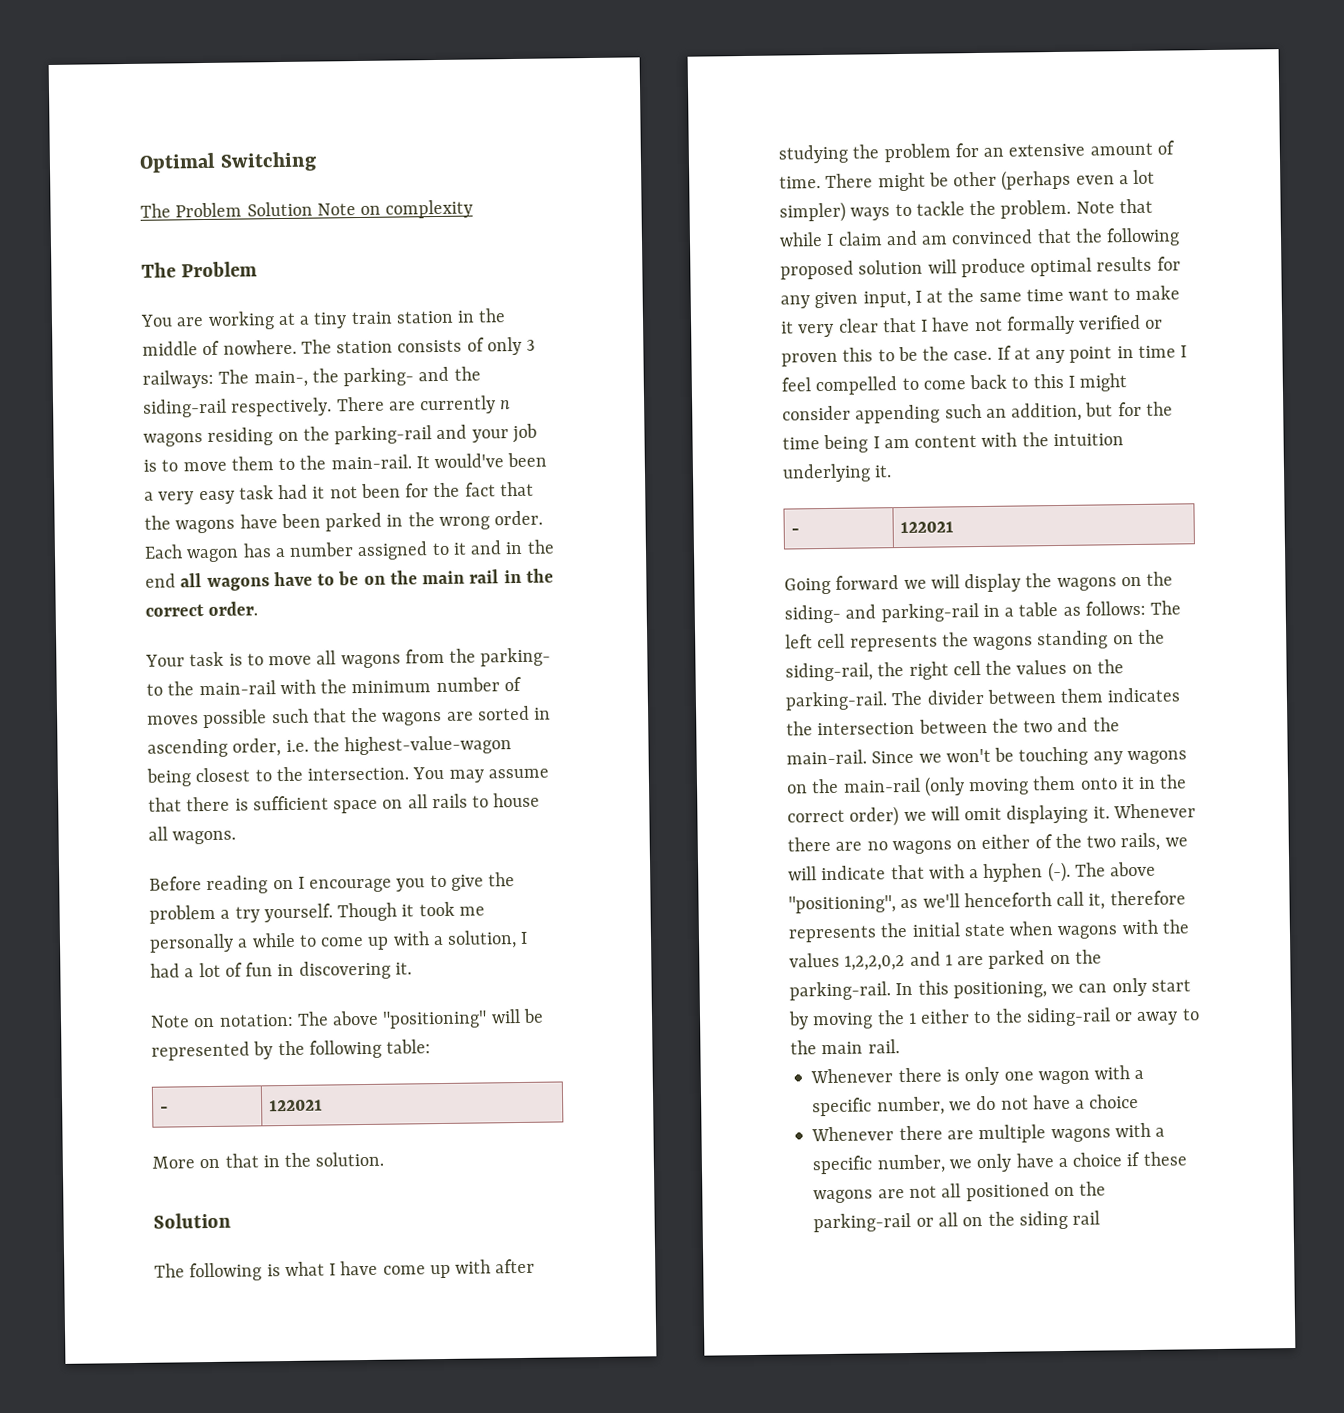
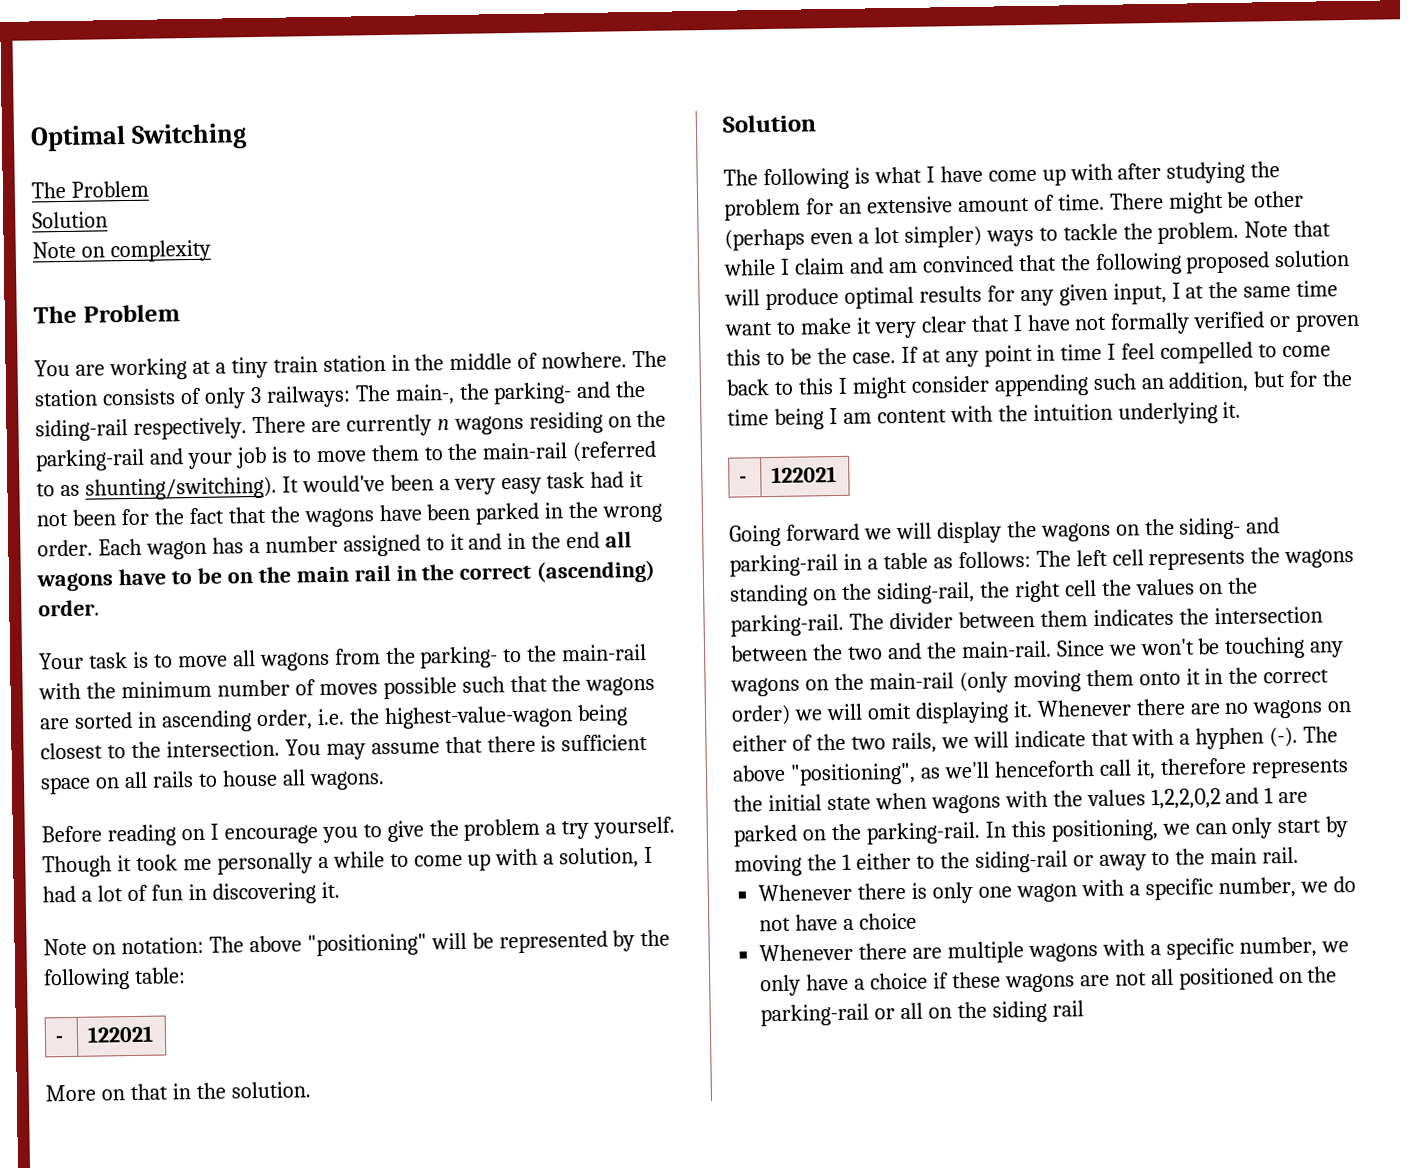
  Optimal Switching
- The Problem Solution Note on complexity
+ The Problem
+ Solution
+ Note on complexity
- There are currently n wagons residing on the parking-rail and your job is to move them to the main-rail.
+ There are currently n wagons residing on the parking-rail and your job is to move them to the main-rail (referred to as shunting/switching).
- Each wagon has a number assigned to it and in the end all wagons have to be on the main rail in the correct order.
+ Each wagon has a number assigned to it and in the end all wagons have to be on the main rail in the correct (ascending) order.

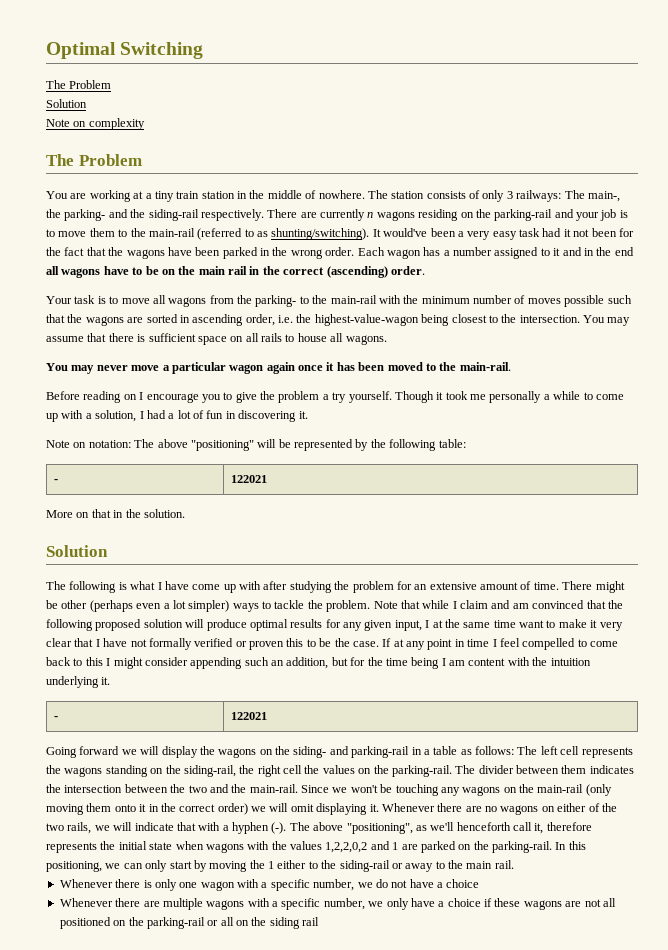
+ You may never move a particular wagon again once it has been moved to the main-rail.

